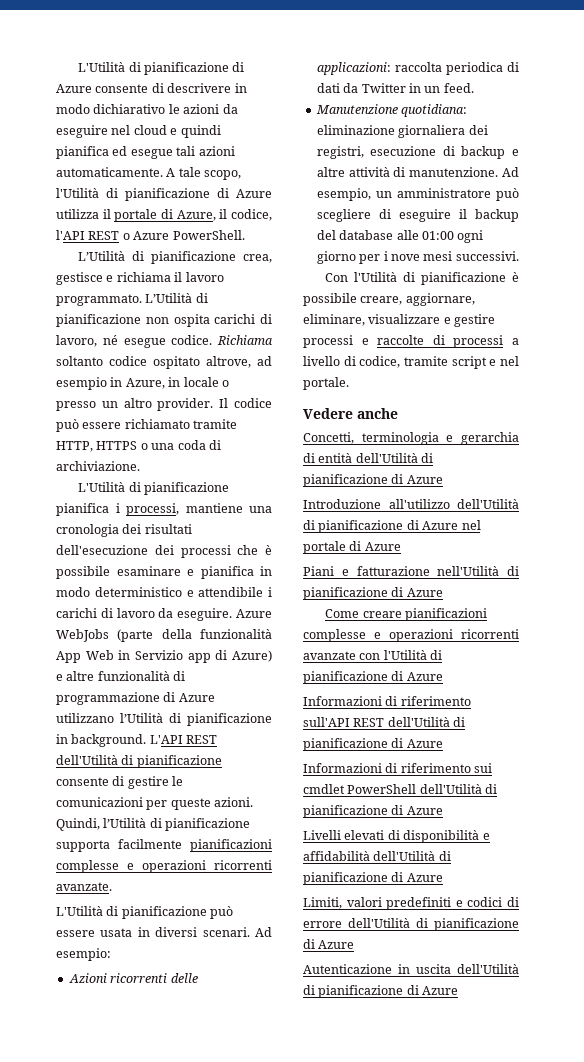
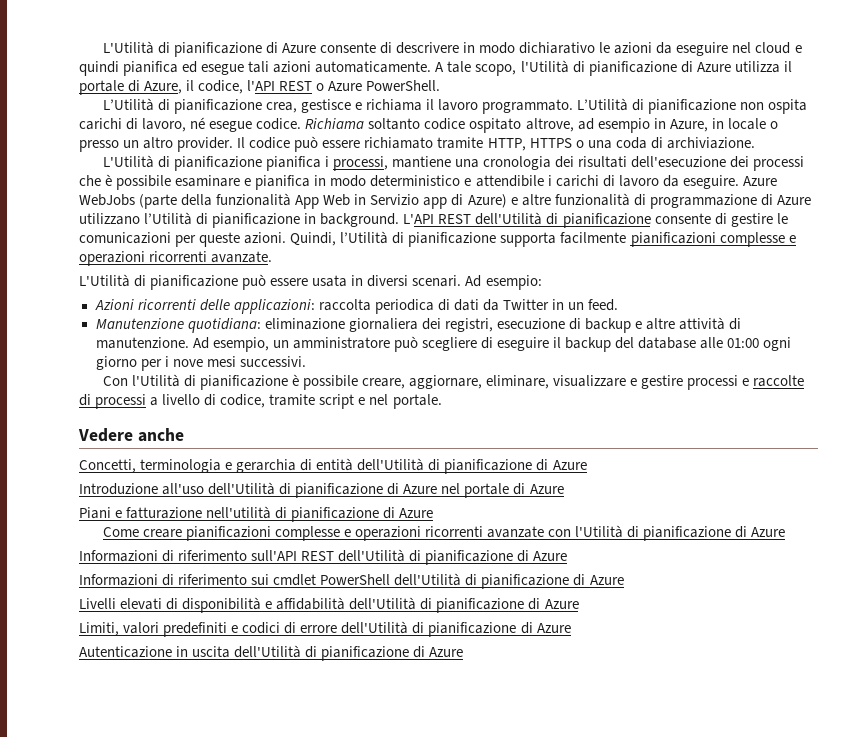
- Introduzione all'utilizzo dell'Utilità di pianificazione di Azure nel portale di Azure
+ Introduzione all'uso dell'Utilità di pianificazione di Azure nel portale di Azure
- Piani e fatturazione nell'Utilità di pianificazione di Azure
+ Piani e fatturazione nell'utilità di pianificazione di Azure

